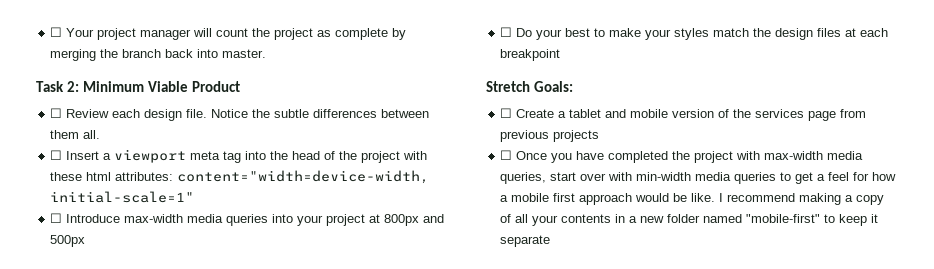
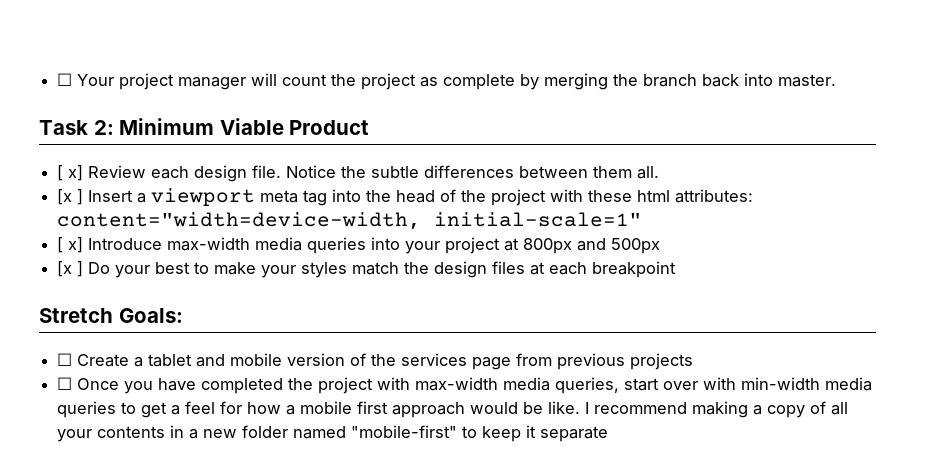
- ☐ Review each design file.
+ [ x] Review each design file.
- ☐ Insert a viewport meta tag into the head of the project with these html attributes: content="width=device-width, initial-scale=1"
+ [x ] Insert a viewport meta tag into the head of the project with these html attributes: content="width=device-width, initial-scale=1"
- ☐ Introduce max-width media queries into your project at 800px and 500px
+ [ x] Introduce max-width media queries into your project at 800px and 500px
- ☐ Do your best to make your styles match the design files at each breakpoint
+ [x ] Do your best to make your styles match the design files at each breakpoint

